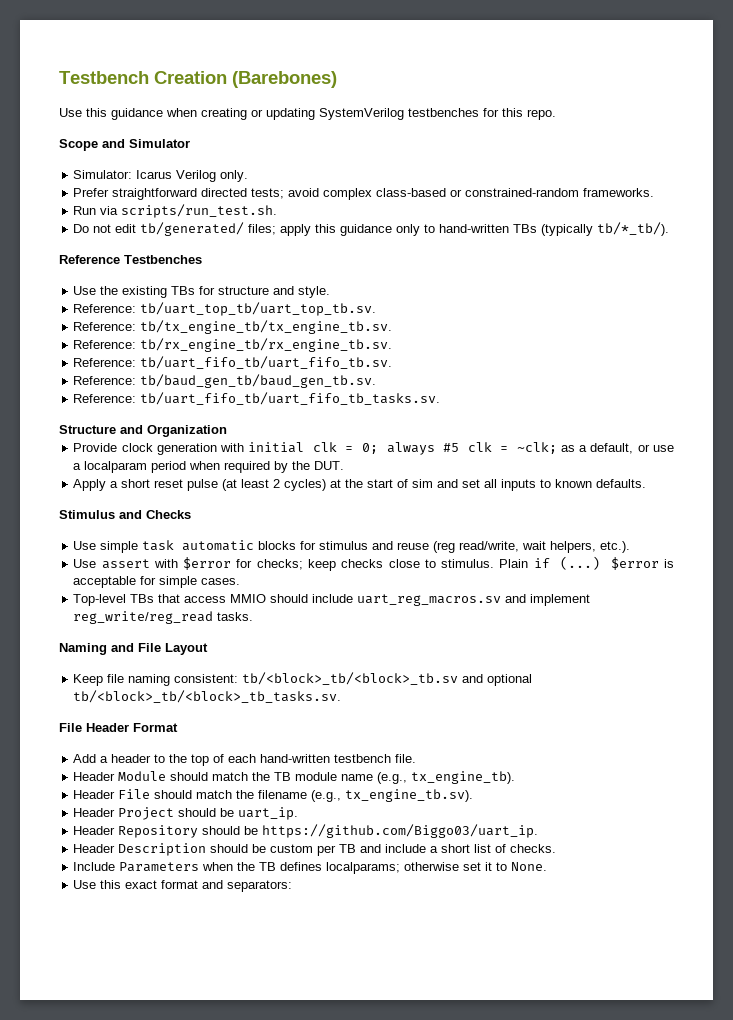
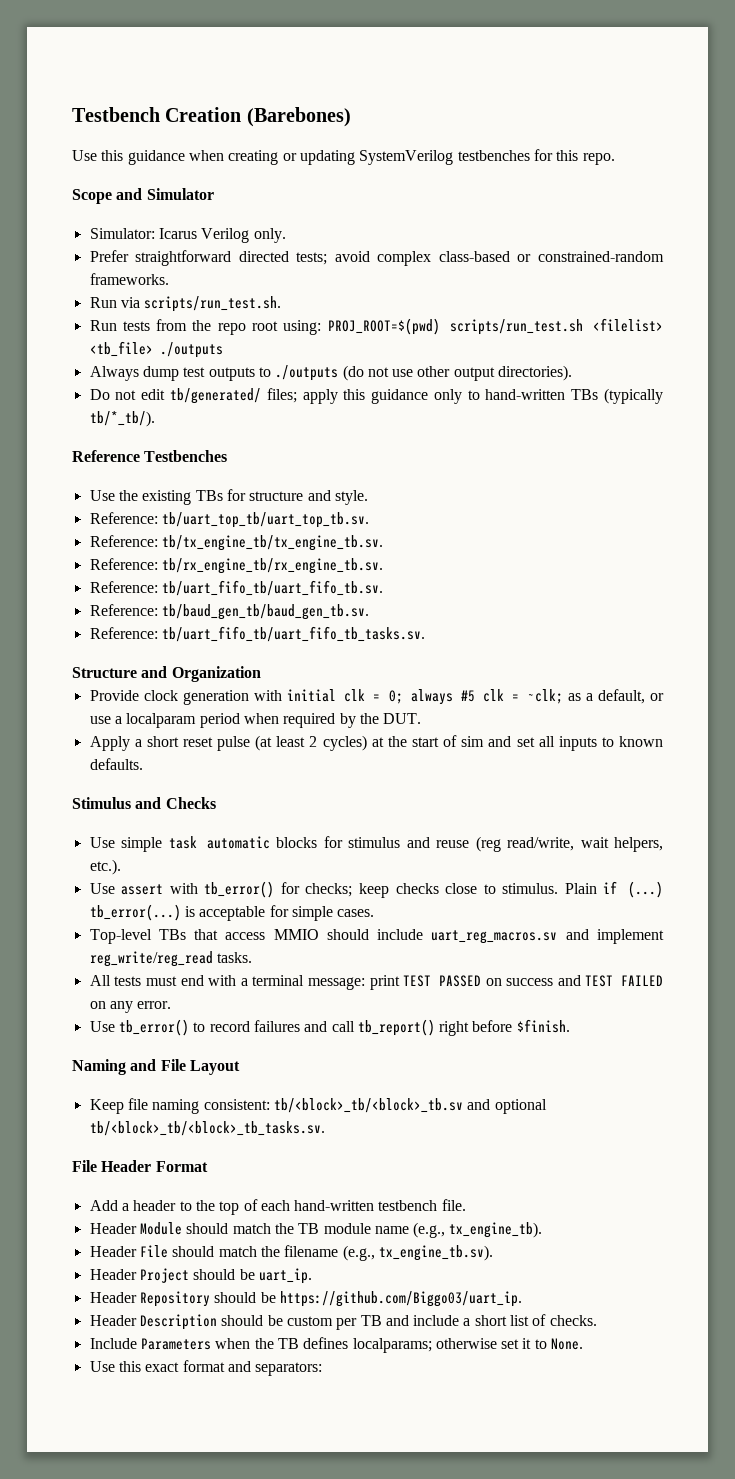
+ Run tests from the repo root using: PROJ_ROOT=$(pwd) scripts/run_test.sh <filelist> <tb_file> ./outputs
+ Always dump test outputs to ./outputs (do not use other output directories).
- Use assert with $error for checks; keep checks close to stimulus.
+ Use assert with tb_error() for checks; keep checks close to stimulus.
- Plain if (...) $error is acceptable for simple cases.
+ Plain if (...) tb_error(...) is acceptable for simple cases.
+ All tests must end with a terminal message: print TEST PASSED on success and TEST FAILED on any error.
+ Use tb_error() to record failures and call tb_report() right before $finish.

